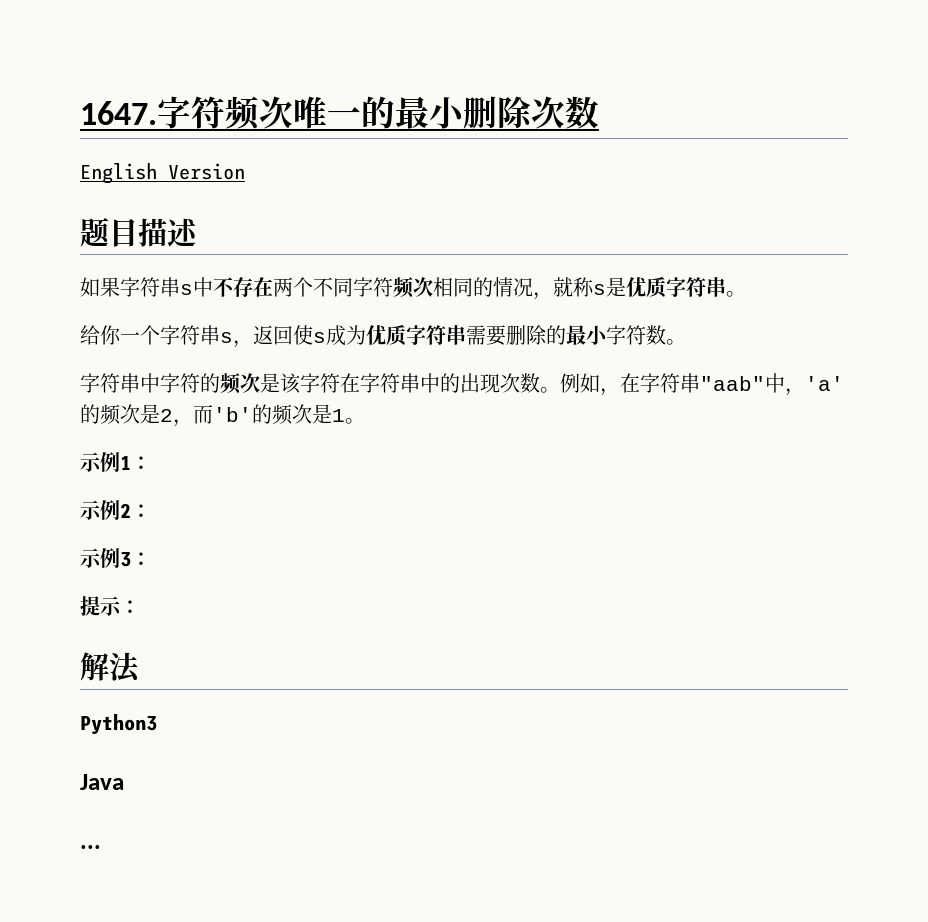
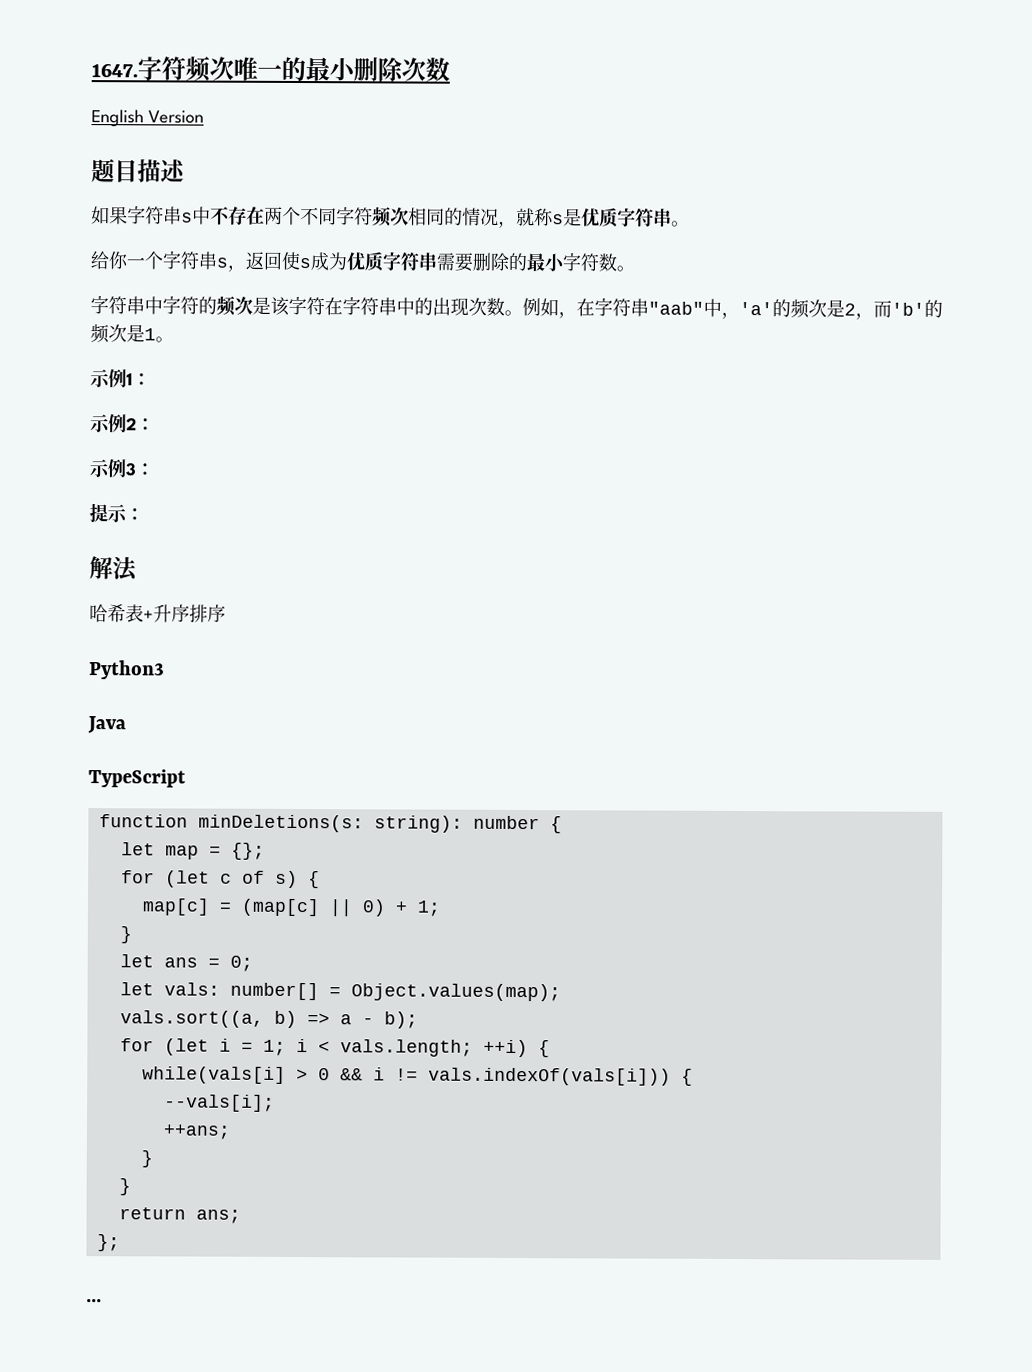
+ 哈希表+升序排序
  Python3
  Java
+ TypeScript
+ function minDeletions(s: string): number {
+ let map = {};
+ for (let c of s) {
+ map[c] = (map[c] || 0) + 1;
+ }
+ let ans = 0;
+ let vals: number[] = Object.values(map);
+ vals.sort((a, b) => a - b);
+ for (let i = 1; i < vals.length; ++i) {
+ while(vals[i] > 0 && i != vals.indexOf(vals[i])) {
+ --vals[i];
+ ++ans;
+ }
+ }
+ return ans;
+ };

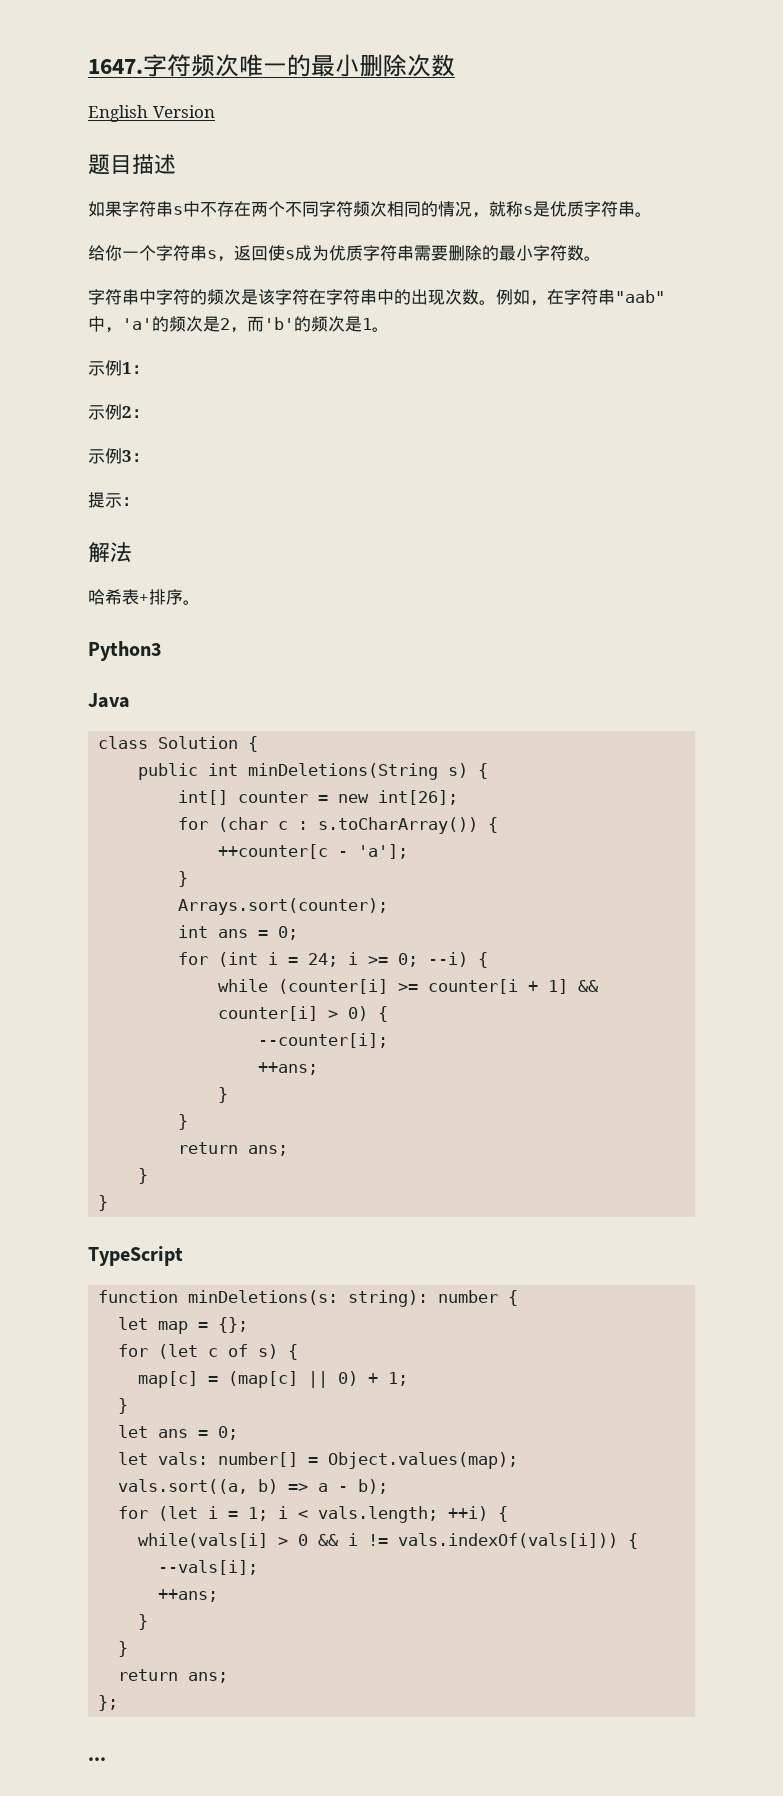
- 哈希表+升序排序
+ 哈希表+排序。
+ class Solution {
+ public int minDeletions(String s) {
+ int[] counter = new int[26];
+ for (char c : s.toCharArray()) {
+ ++counter[c - 'a'];
+ }
+ Arrays.sort(counter);
+ int ans = 0;
+ for (int i = 24; i >= 0; --i) {
+ while (counter[i] >= counter[i + 1] && counter[i] > 0) {
+ --counter[i];
+ ++ans;
+ }
+ }
+ return ans;
+ }
+ }

